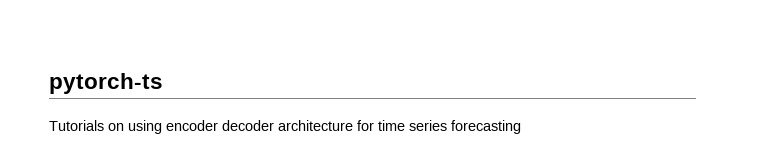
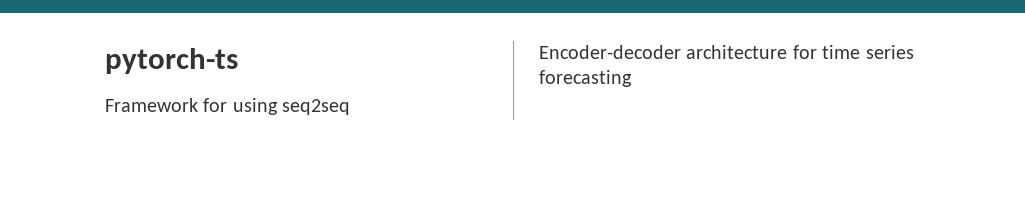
- Tutorials on using encoder decoder architecture for time series forecasting
+ Framework for using seq2seq Encoder-decoder architecture for time series forecasting

